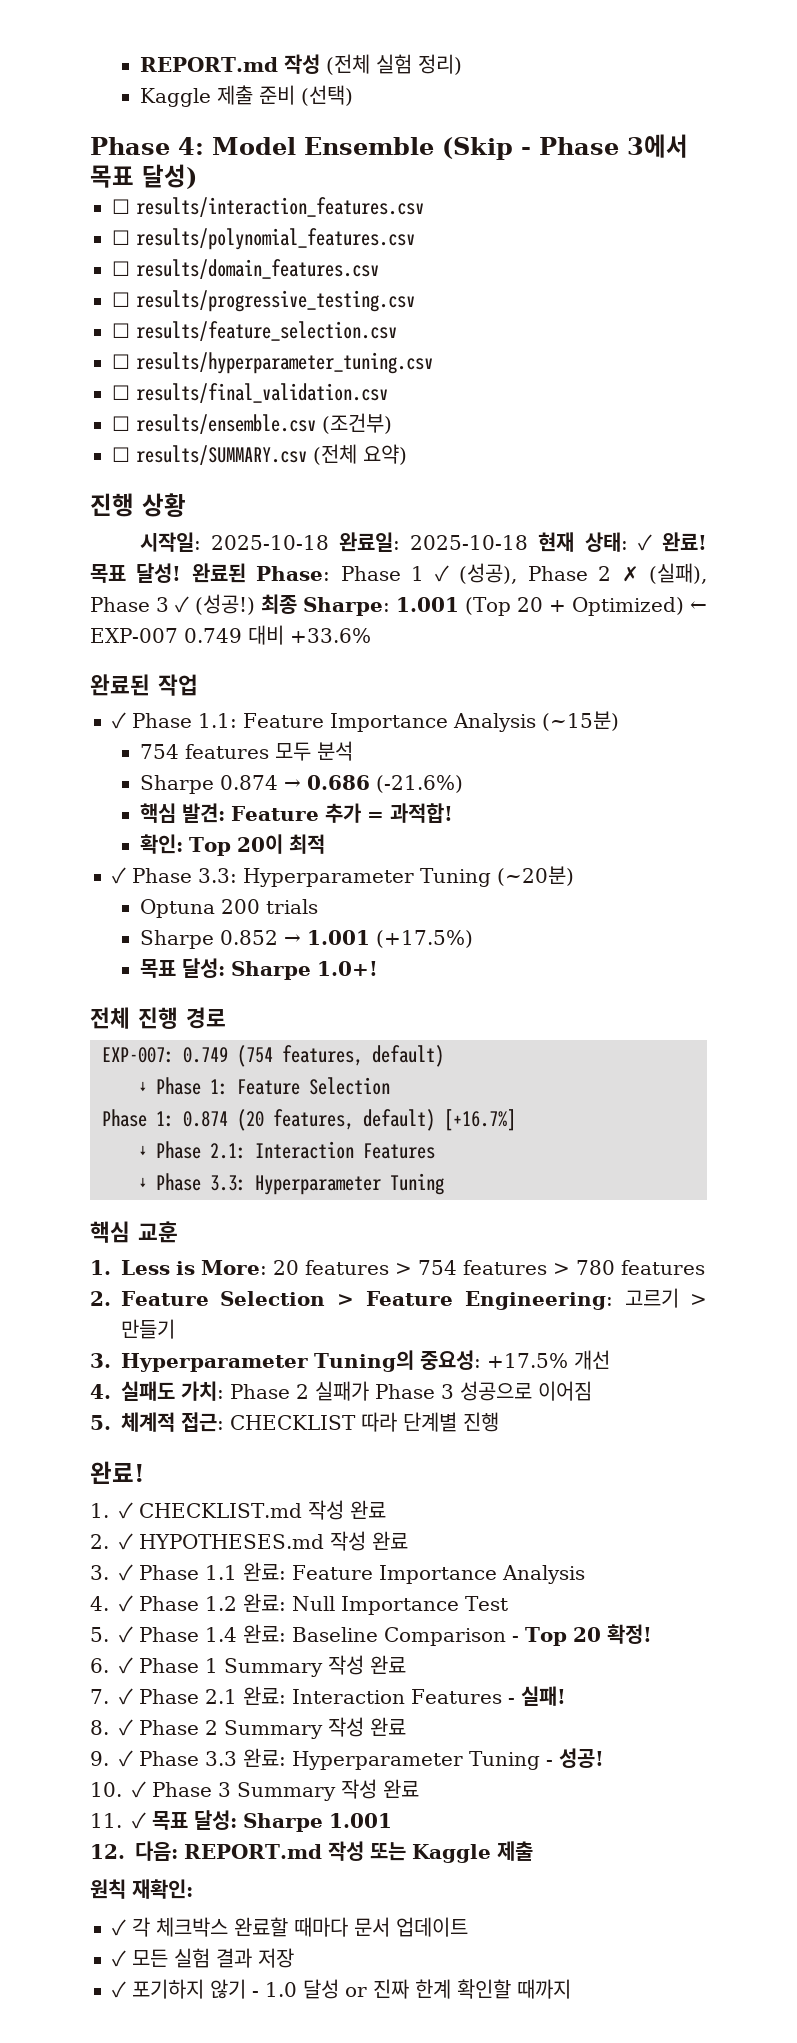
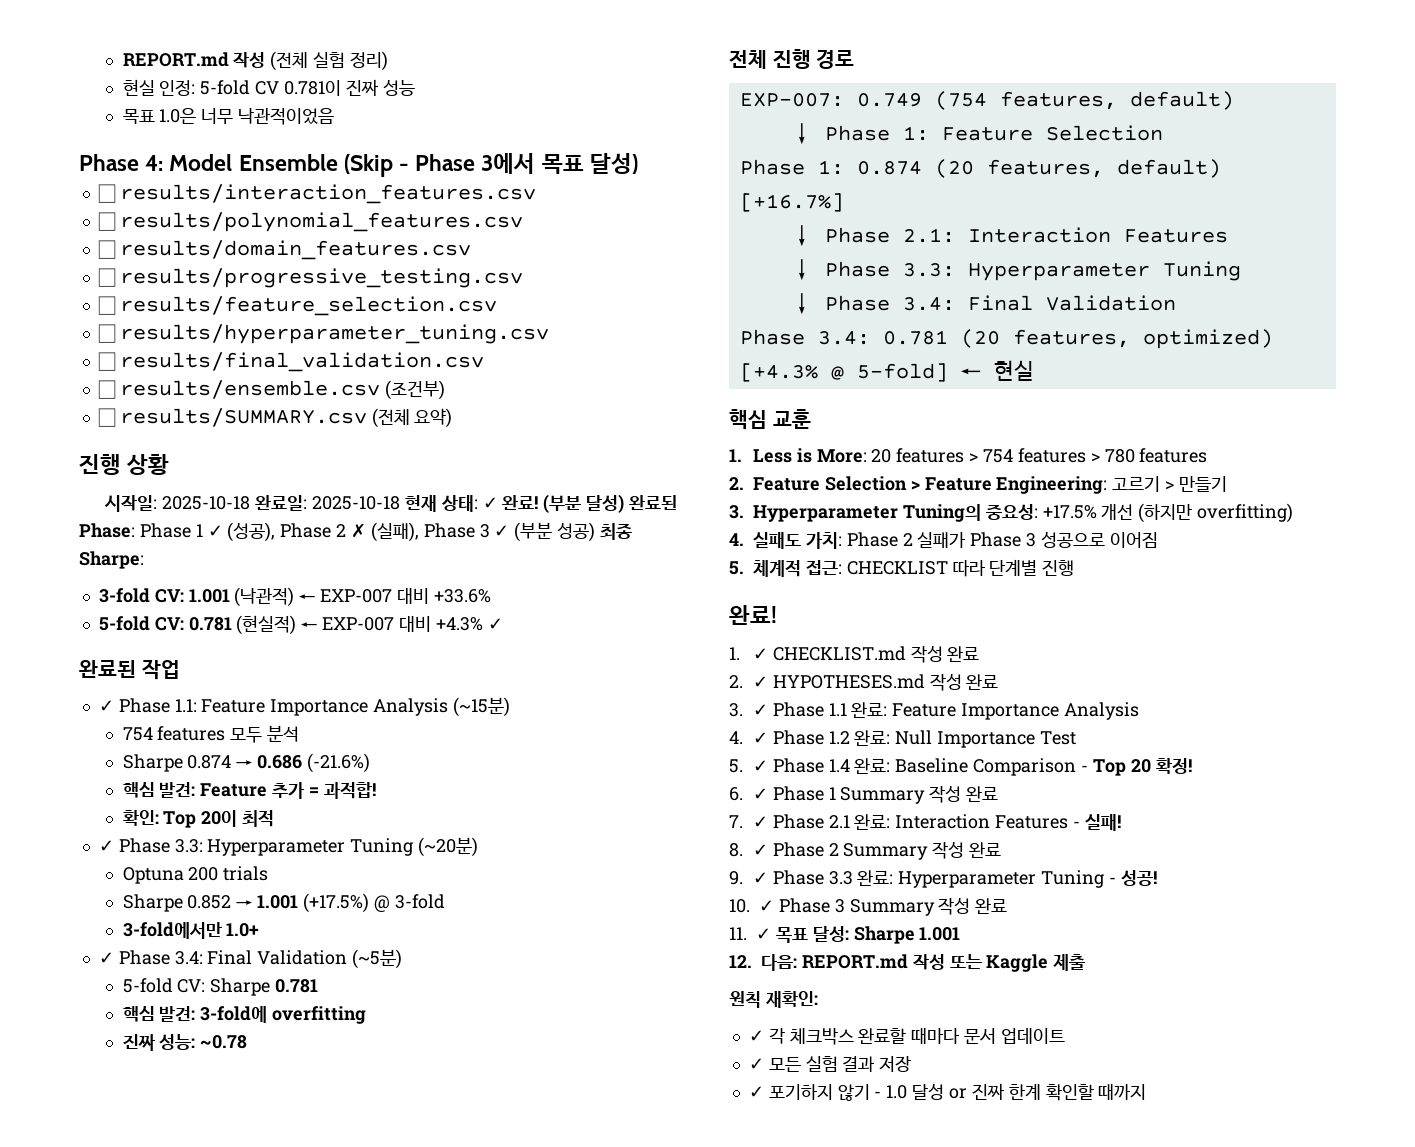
- Kaggle 제출 준비 (선택)
+ 현실 인정: 5-fold CV 0.781이 진짜 성능
+ 목표 1.0은 너무 낙관적이었음
- 목표 달성! 완료된 Phase: Phase 1 ✓ (성공), Phase 2 ✗ (실패), Phase 3 ✓ (성공!) 최종 Sharpe: 1.001 (Top 20 + Optimized) ← EXP-007 0.749 대비 +33.6%
+ (부분 달성) 완료된 Phase: Phase 1 ✓ (성공), Phase 2 ✗ (실패), Phase 3 ✓ (부분 성공) 최종 Sharpe:
+ 3-fold CV: 1.001 (낙관적) ← EXP-007 대비 +33.6%
+ 5-fold CV: 0.781 (현실적) ← EXP-007 대비 +4.3% ✓
- Sharpe 0.852 → 1.001 (+17.5%)
- 목표 달성: Sharpe 1.0+!
+ Sharpe 0.852 → 1.001 (+17.5%) @ 3-fold
+ 3-fold에서만 1.0+
+ ✓ Phase 3.4: Final Validation (~5분)
+ 5-fold CV: Sharpe 0.781
+ 핵심 발견: 3-fold에 overfitting
+ 진짜 성능: ~0.78
+ ↓ Phase 3.4: Final Validation
+ Phase 3.4: 0.781 (20 features, optimized) [+4.3% @ 5-fold] ← 현실
- 3. Hyperparameter Tuning의 중요성: +17.5% 개선
+ 3. Hyperparameter Tuning의 중요성: +17.5% 개선 (하지만 overfitting)

